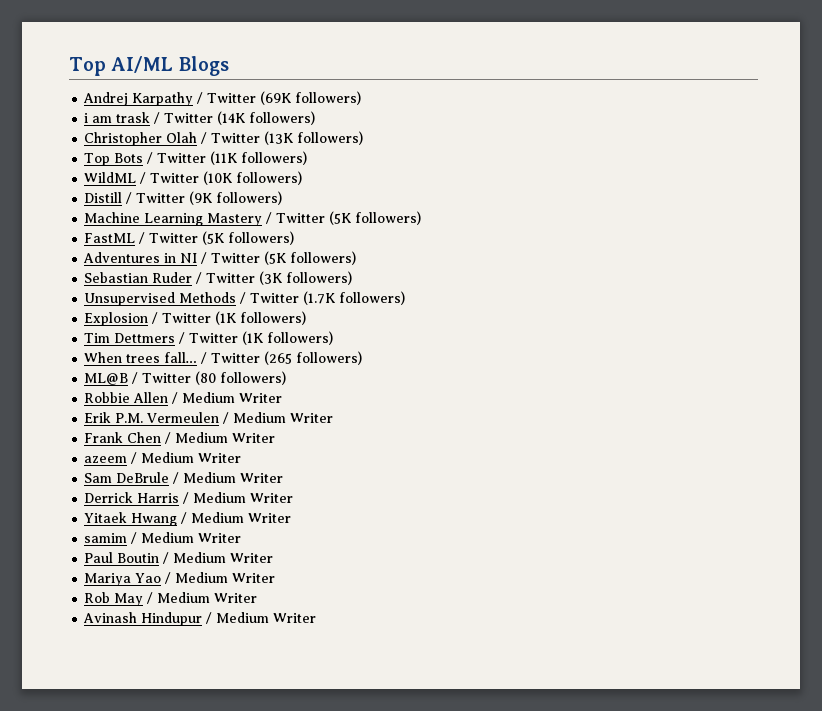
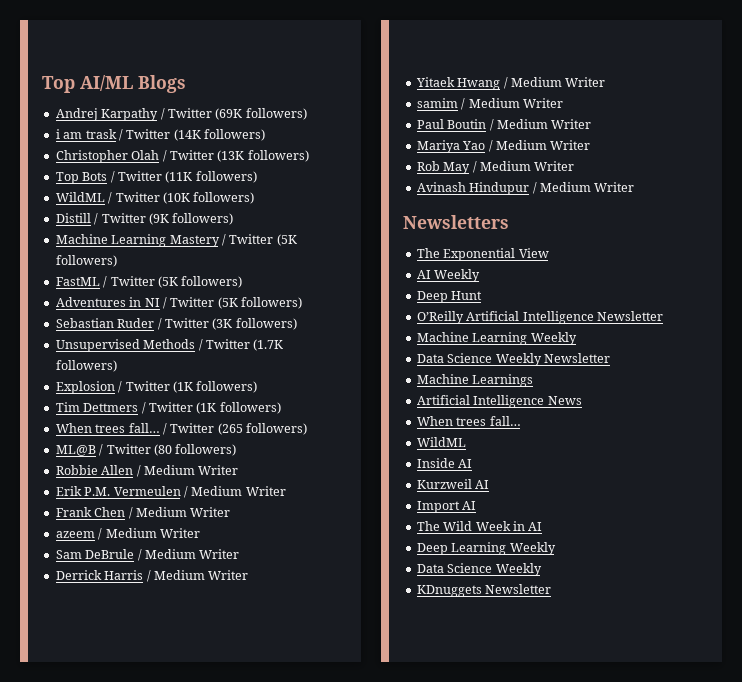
+ Newsletters
+ The Exponential View
+ AI Weekly
+ Deep Hunt
+ O’Reilly Artificial Intelligence Newsletter
+ Machine Learning Weekly
+ Data Science Weekly Newsletter
+ Machine Learnings
+ Artificial Intelligence News
+ When trees fall…
+ WildML
+ Inside AI
+ Kurzweil AI
+ Import AI
+ The Wild Week in AI
+ Deep Learning Weekly
+ Data Science Weekly
+ KDnuggets Newsletter

